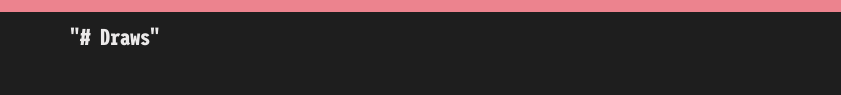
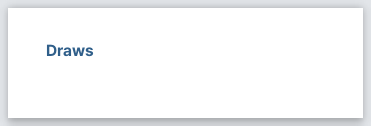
- "# Draws"
+ Draws

